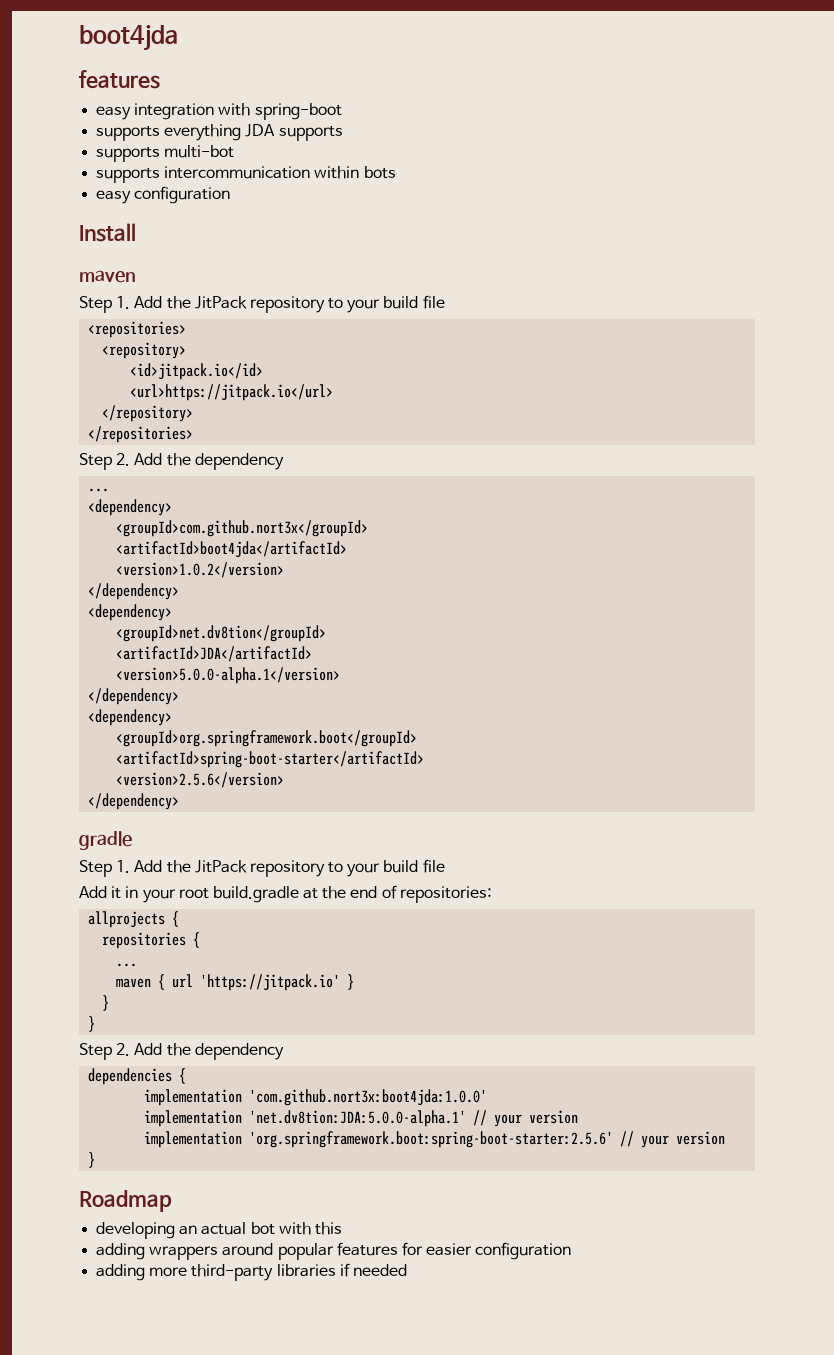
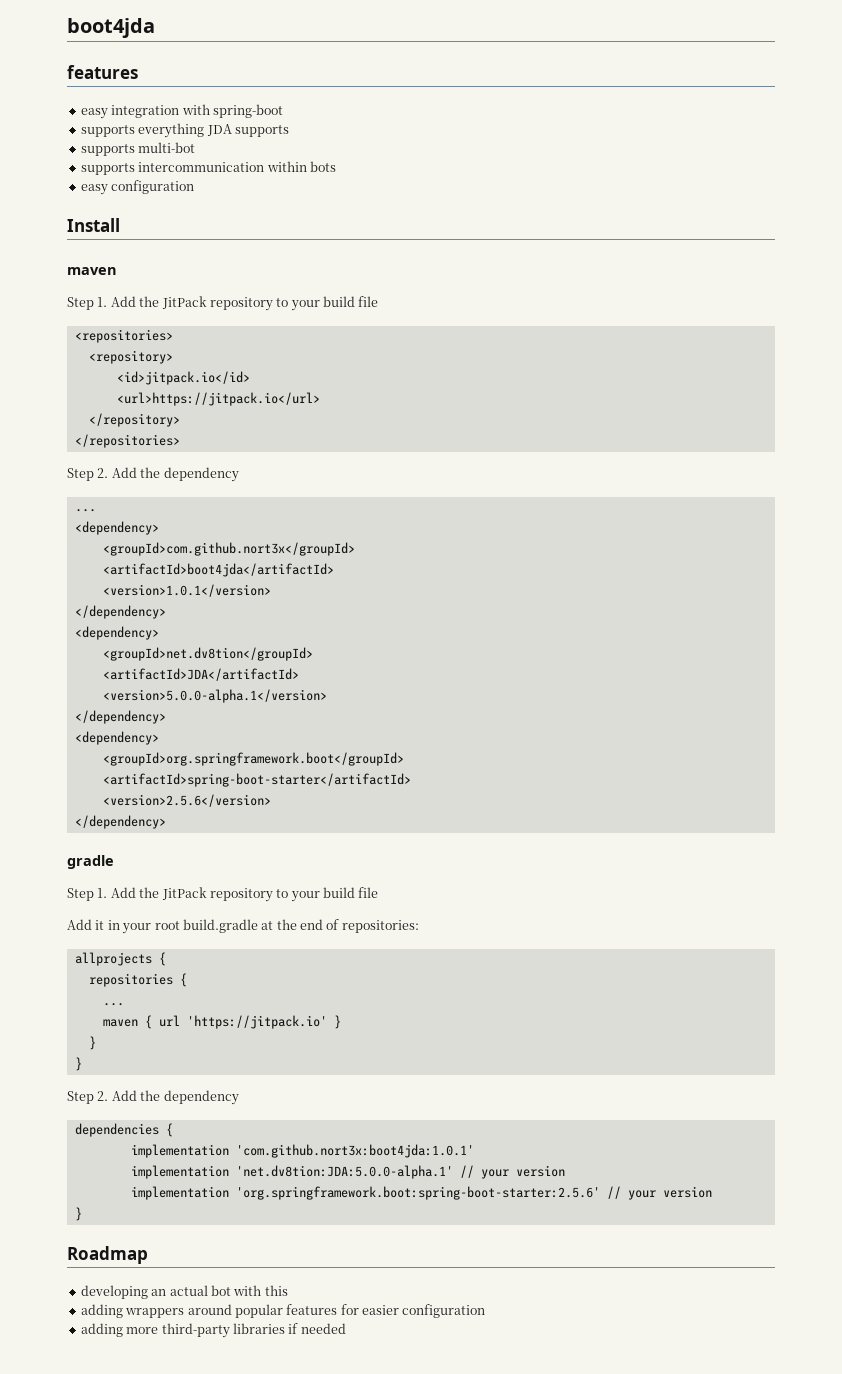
- <version>1.0.2</version>
+ <version>1.0.1</version>
- implementation 'com.github.nort3x:boot4jda:1.0.0'
+ implementation 'com.github.nort3x:boot4jda:1.0.1'

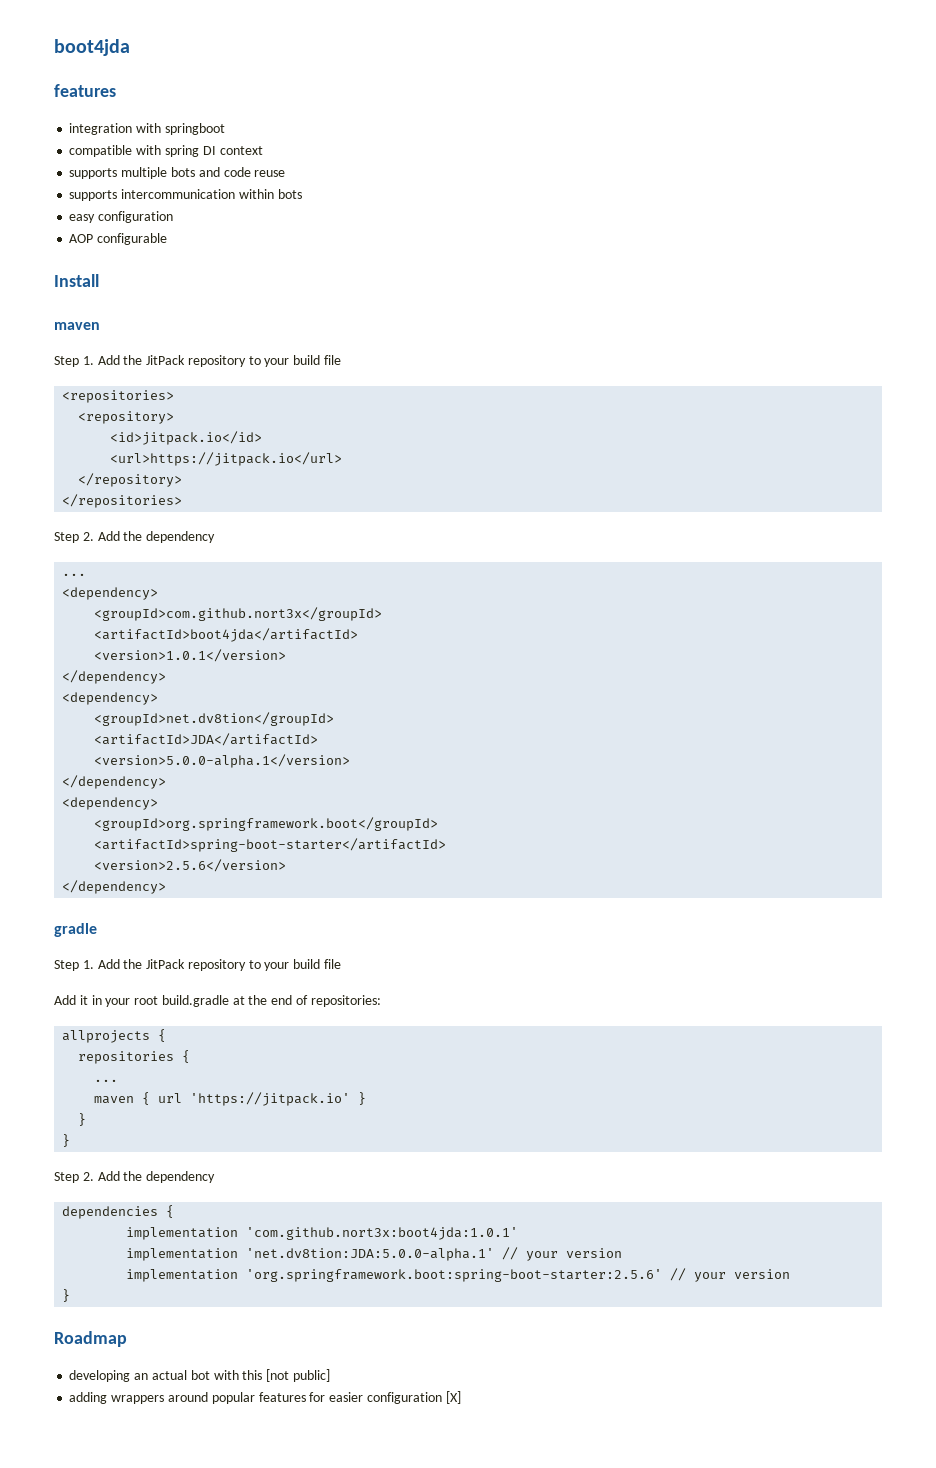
- easy integration with spring-boot
- supports everything JDA supports
- supports multi-bot
+ integration with springboot
+ compatible with spring DI context
+ supports multiple bots and code reuse
+ AOP configurable
- developing an actual bot with this
+ developing an actual bot with this [not public]
- adding wrappers around popular features for easier configuration
- adding more third-party libraries if needed
+ adding wrappers around popular features for easier configuration [X]

